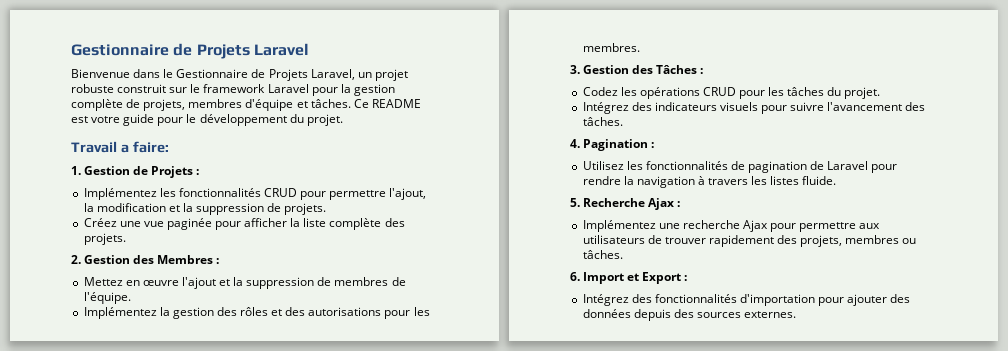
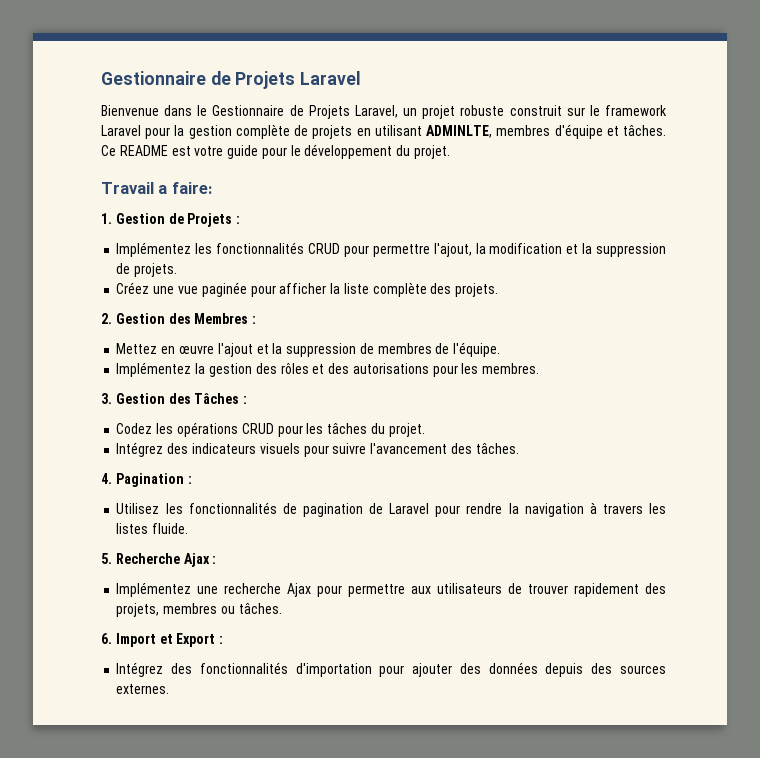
- Bienvenue dans le Gestionnaire de Projets Laravel, un projet robuste construit sur le framework Laravel pour la gestion complète de projets, membres d'équipe et tâches.
+ Bienvenue dans le Gestionnaire de Projets Laravel, un projet robuste construit sur le framework Laravel pour la gestion complète de projets en utilisant ADMINLTE, membres d'équipe et tâches.

